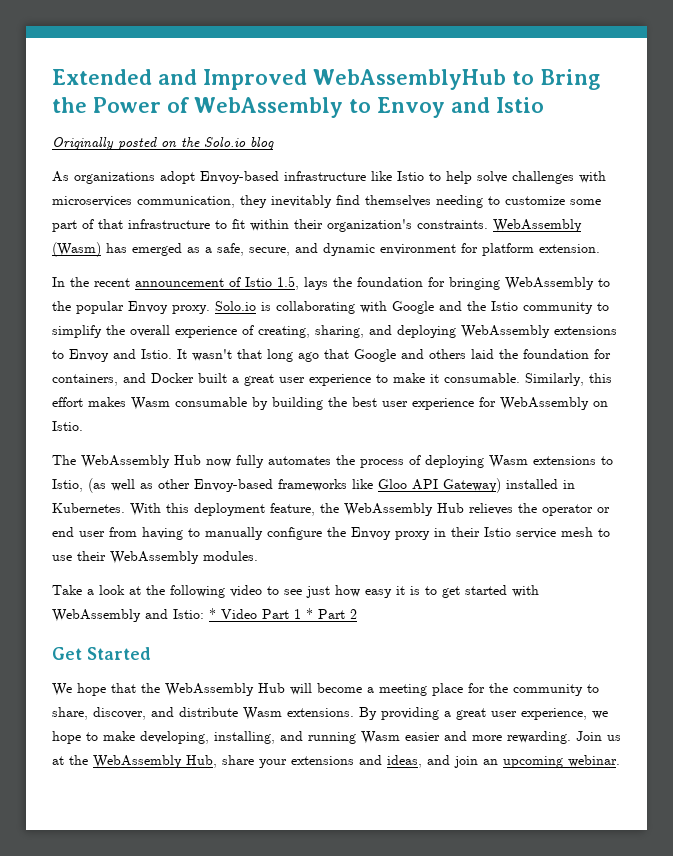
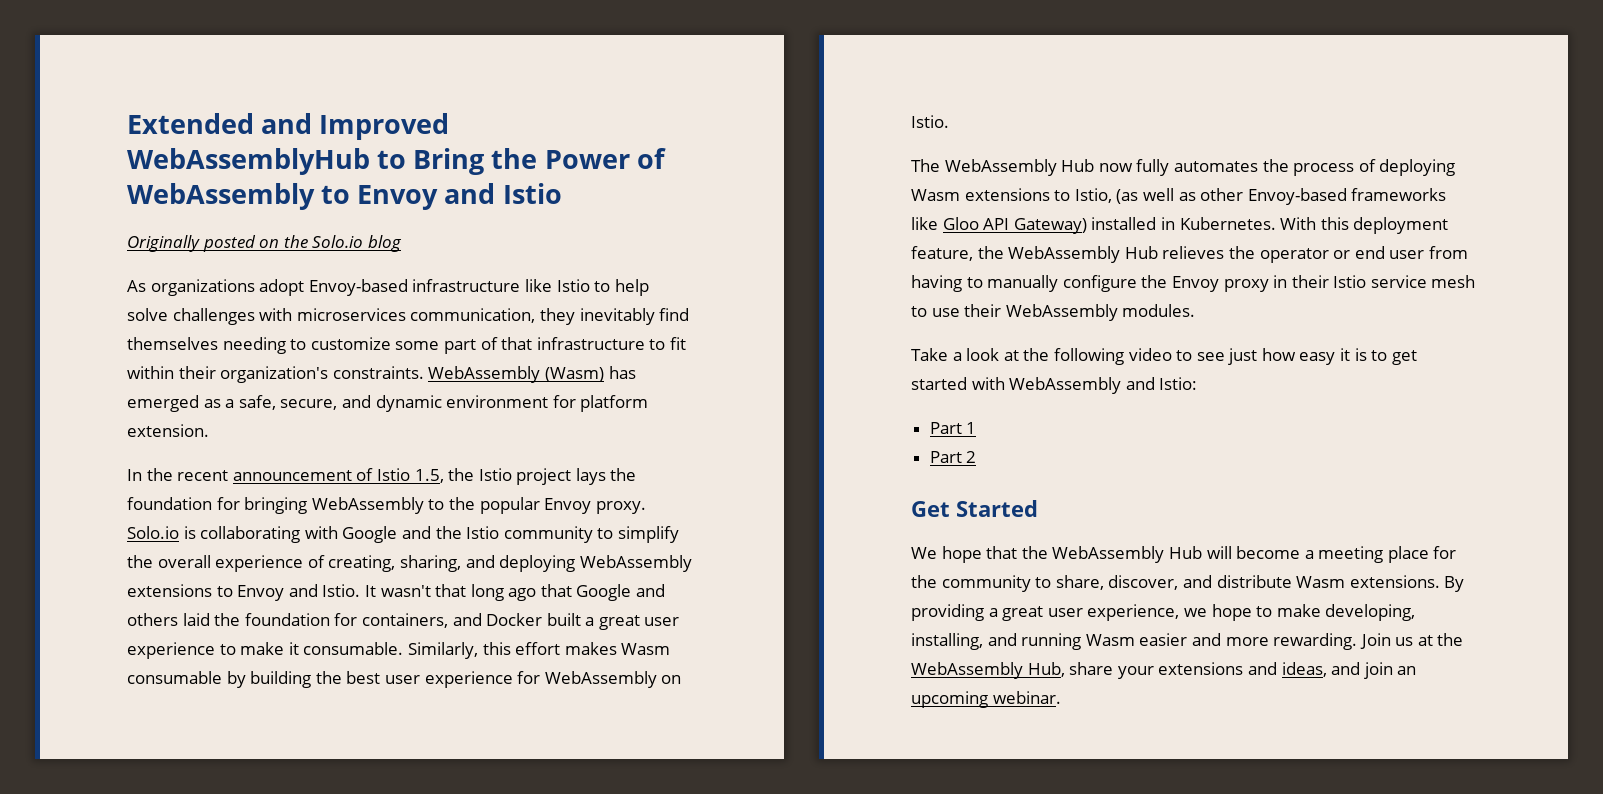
- In the recent announcement of Istio 1.5, lays the foundation for bringing WebAssembly to the popular Envoy proxy.
+ In the recent announcement of Istio 1.5, the Istio project lays the foundation for bringing WebAssembly to the popular Envoy proxy.
- Take a look at the following video to see just how easy it is to get started with WebAssembly and Istio: * Video Part 1 * Part 2
+ Take a look at the following video to see just how easy it is to get started with WebAssembly and Istio:
+ Part 1
+ Part 2

